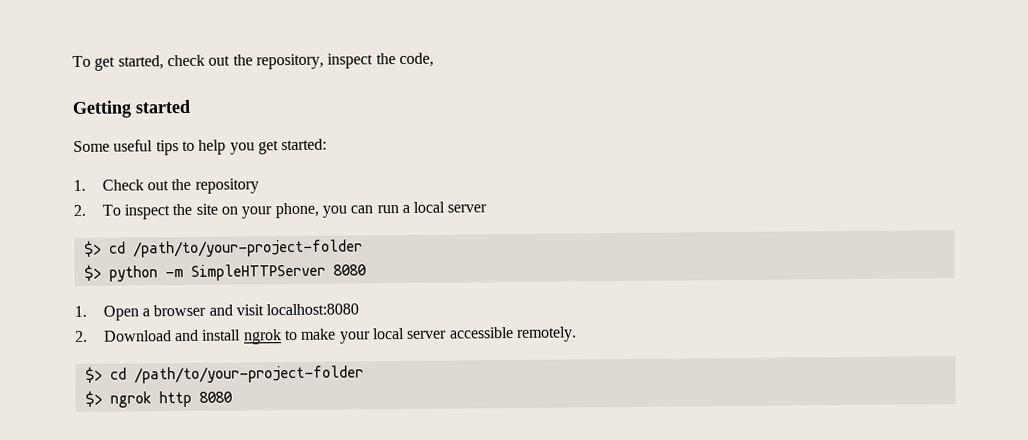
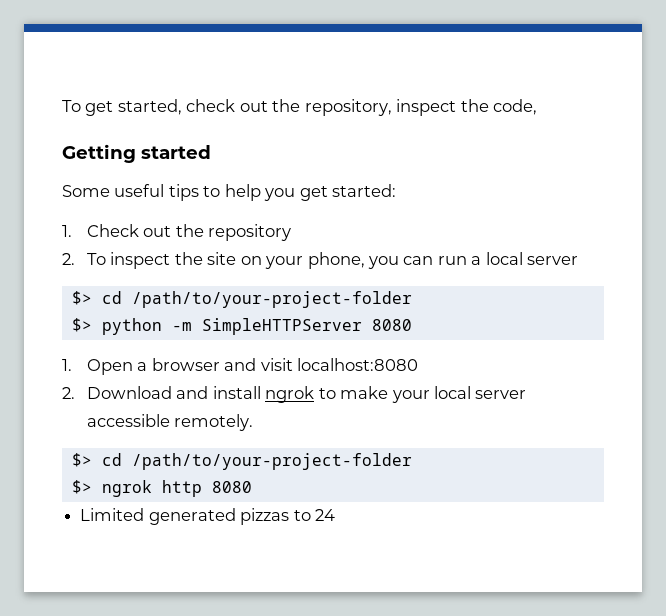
+ Limited generated pizzas to 24

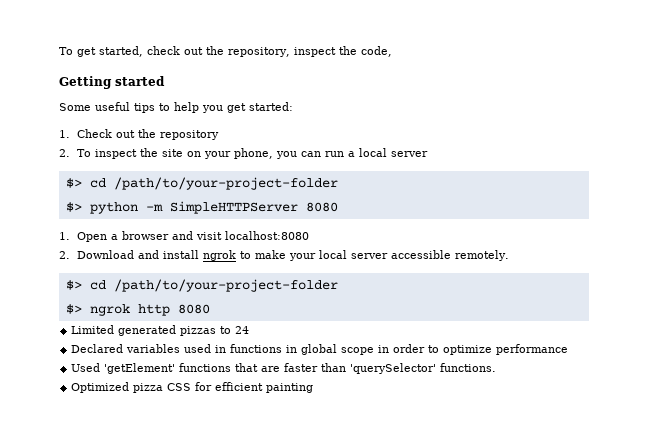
+ Declared variables used in functions in global scope in order to optimize performance
+ Used 'getElement' functions that are faster than 'querySelector' functions.
+ Optimized pizza CSS for efficient painting

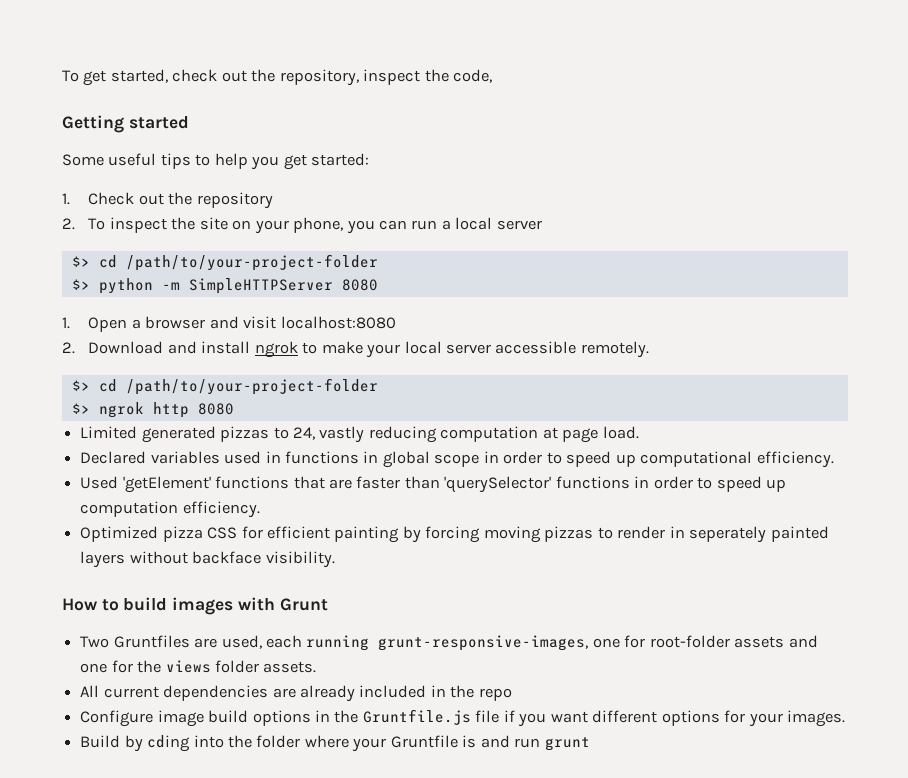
- Limited generated pizzas to 24
+ Limited generated pizzas to 24, vastly reducing computation at page load.
- Declared variables used in functions in global scope in order to optimize performance
+ Declared variables used in functions in global scope in order to speed up computational efficiency.
- Used 'getElement' functions that are faster than 'querySelector' functions.
+ Used 'getElement' functions that are faster than 'querySelector' functions in order to speed up computation efficiency.
- Optimized pizza CSS for efficient painting
+ Optimized pizza CSS for efficient painting by forcing moving pizzas to render in seperately painted layers without backface visibility.
+ How to build images with Grunt
+ Two Gruntfiles are used, each running grunt-responsive-images, one for root-folder assets and one for the views folder assets.
+ All current dependencies are already included in the repo
+ Configure image build options in the Gruntfile.js file if you want different options for your images.
+ Build by cding into the folder where your Gruntfile is and run grunt

